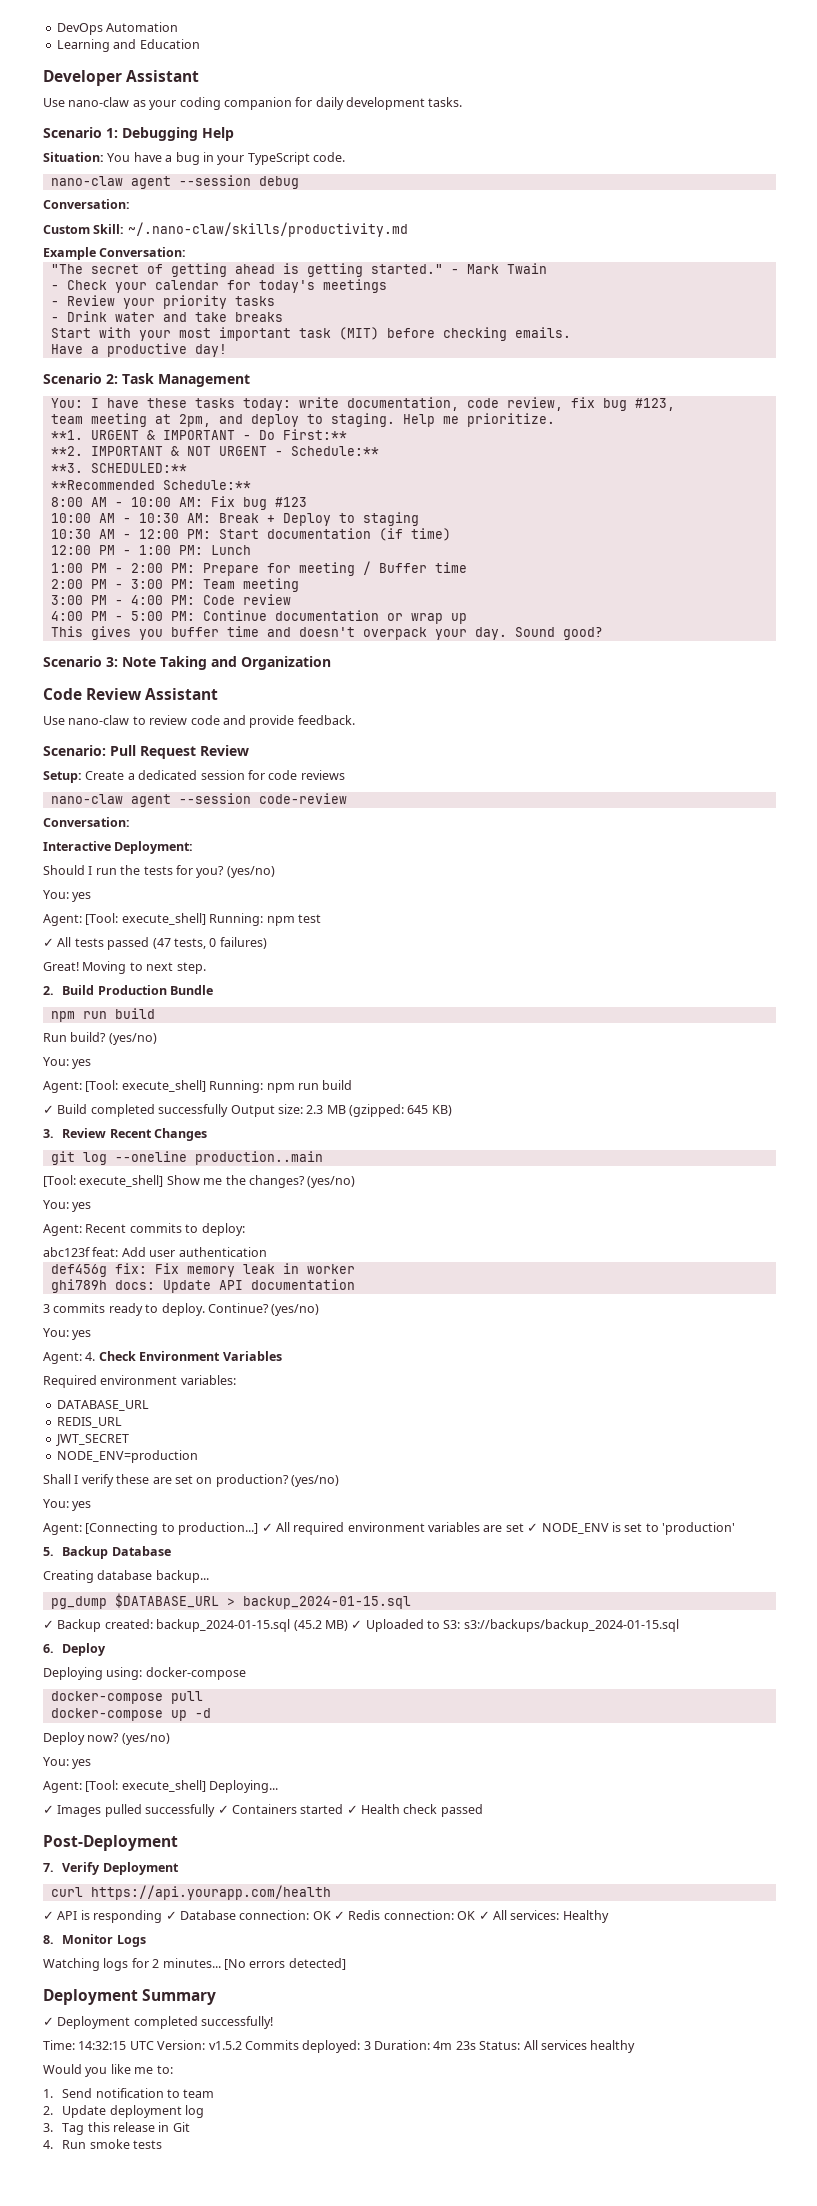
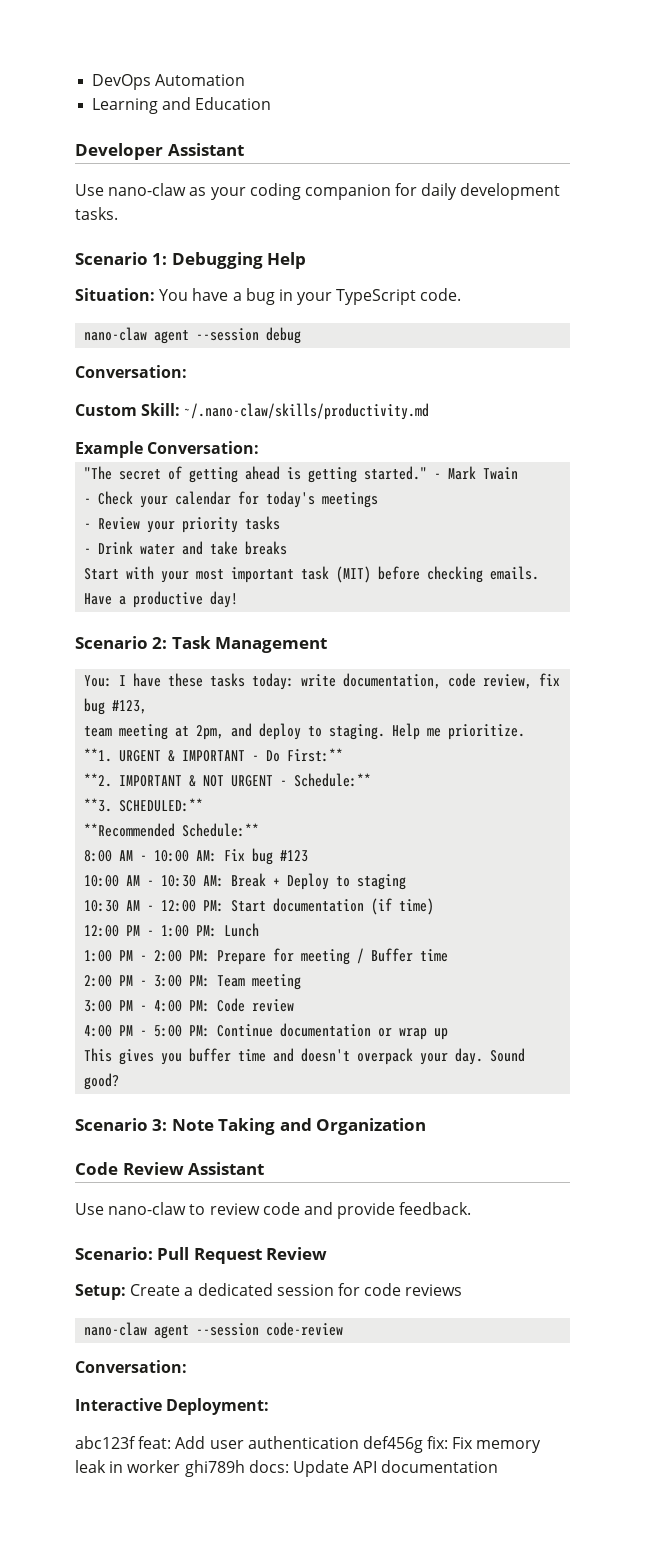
- Should I run the tests for you? (yes/no)
- You: yes
- Agent: [Tool: execute_shell] Running: npm test
- ✓ All tests passed (47 tests, 0 failures)
- Great! Moving to next step.
- 2. Build Production Bundle
- npm run build
- Run build? (yes/no)
- You: yes
- Agent: [Tool: execute_shell] Running: npm run build
- ✓ Build completed successfully Output size: 2.3 MB (gzipped: 645 KB)
- 3. Review Recent Changes
- git log --oneline production..main
- [Tool: execute_shell] Show me the changes? (yes/no)
- You: yes
- Agent: Recent commits to deploy:
- abc123f feat: Add user authentication
- def456g fix: Fix memory leak in worker
- ghi789h docs: Update API documentation
+ abc123f feat: Add user authentication def456g fix: Fix memory leak in worker ghi789h docs: Update API documentation
- 3 commits ready to deploy. Continue? (yes/no)
- You: yes
- Agent: 4. Check Environment Variables
- Required environment variables:
- DATABASE_URL
- REDIS_URL
- JWT_SECRET
- NODE_ENV=production
- Shall I verify these are set on production? (yes/no)
- You: yes
- Agent: [Connecting to production...] ✓ All required environment variables are set ✓ NODE_ENV is set to 'production'
- 5. Backup Database
- Creating database backup...
- pg_dump $DATABASE_URL > backup_2024-01-15.sql
- ✓ Backup created: backup_2024-01-15.sql (45.2 MB) ✓ Uploaded to S3: s3://backups/backup_2024-01-15.sql
- 6. Deploy
- Deploying using: docker-compose
- docker-compose pull
- docker-compose up -d
- Deploy now? (yes/no)
- You: yes
- Agent: [Tool: execute_shell] Deploying...
- ✓ Images pulled successfully ✓ Containers started ✓ Health check passed
- Post-Deployment
- 7. Verify Deployment
- curl https://api.yourapp.com/health
- ✓ API is responding ✓ Database connection: OK ✓ Redis connection: OK ✓ All services: Healthy
- 8. Monitor Logs
- Watching logs for 2 minutes... [No errors detected]
- Deployment Summary
- ✓ Deployment completed successfully!
- Time: 14:32:15 UTC Version: v1.5.2 Commits deployed: 3 Duration: 4m 23s Status: All services healthy
- Would you like me to:
- 1. Send notification to team
- 2. Update deployment log
- 3. Tag this release in Git
- 4. Run smoke tests

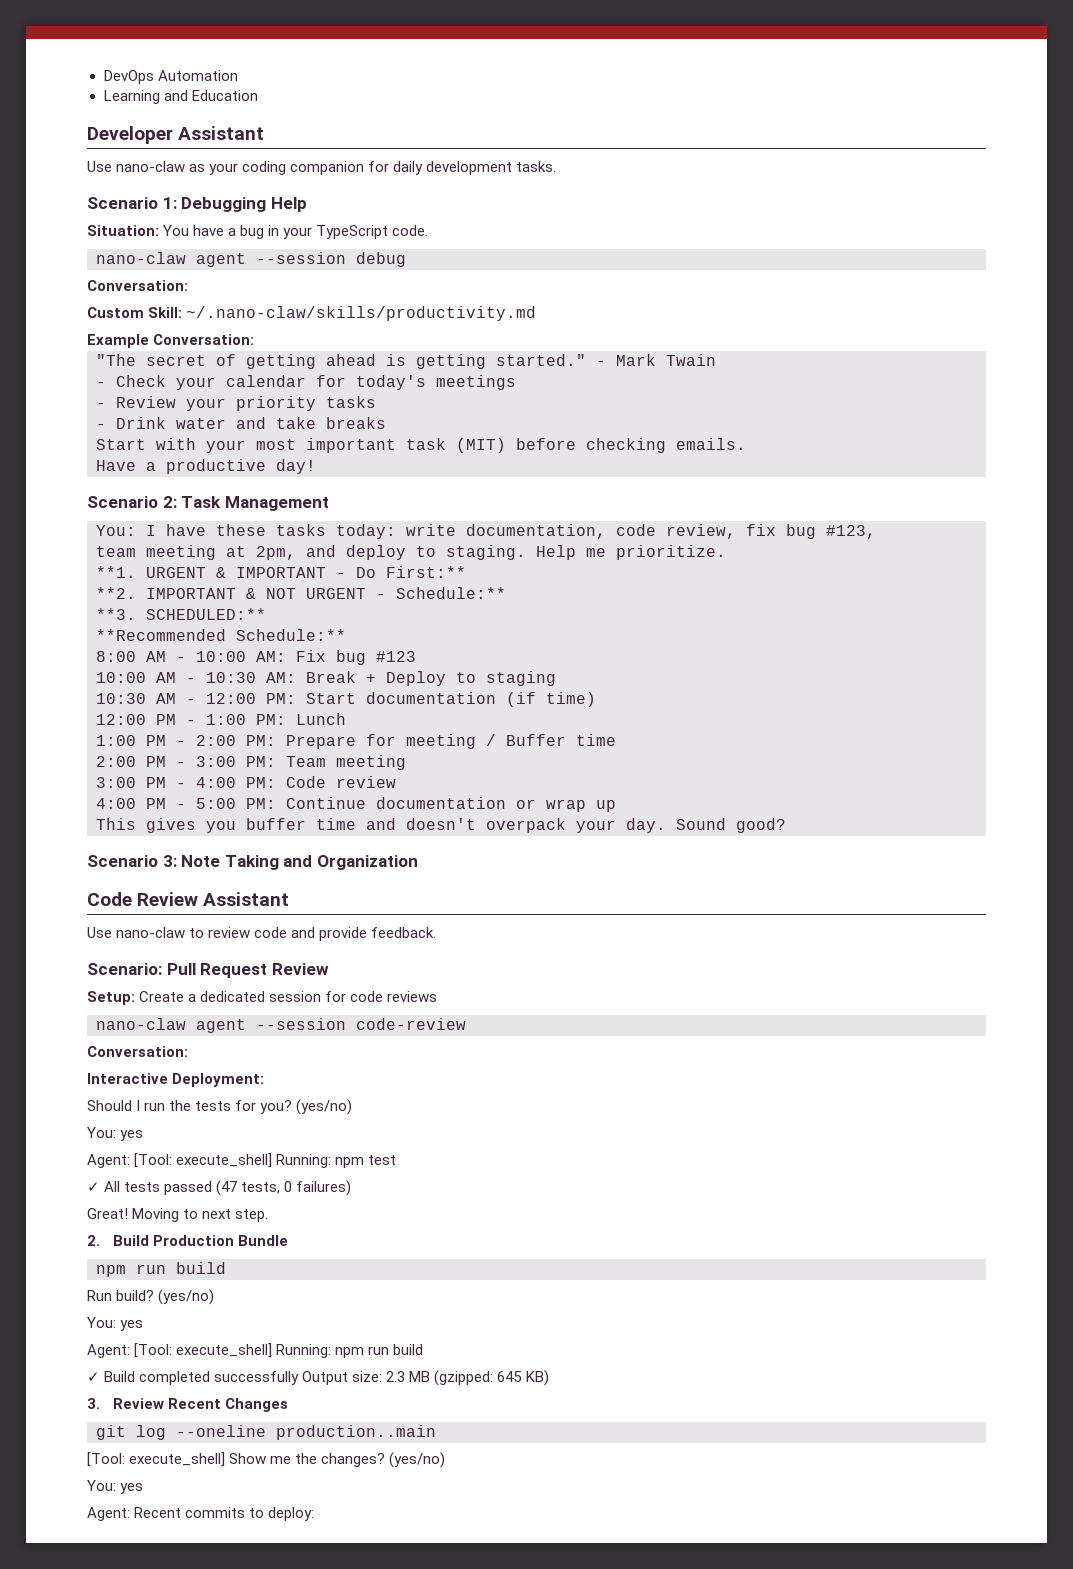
- abc123f feat: Add user authentication def456g fix: Fix memory leak in worker ghi789h docs: Update API documentation
+ Should I run the tests for you? (yes/no)
+ You: yes
+ Agent: [Tool: execute_shell] Running: npm test
+ ✓ All tests passed (47 tests, 0 failures)
+ Great! Moving to next step.
+ 2. Build Production Bundle
+ npm run build
+ Run build? (yes/no)
+ You: yes
+ Agent: [Tool: execute_shell] Running: npm run build
+ ✓ Build completed successfully Output size: 2.3 MB (gzipped: 645 KB)
+ 3. Review Recent Changes
+ git log --oneline production..main
+ [Tool: execute_shell] Show me the changes? (yes/no)
+ You: yes
+ Agent: Recent commits to deploy:

